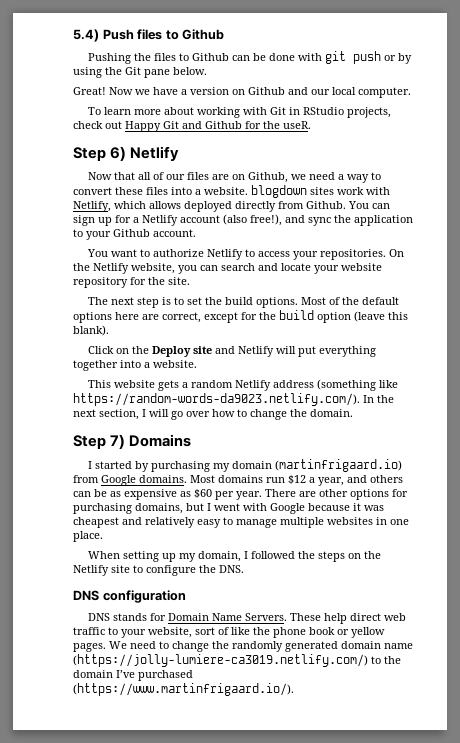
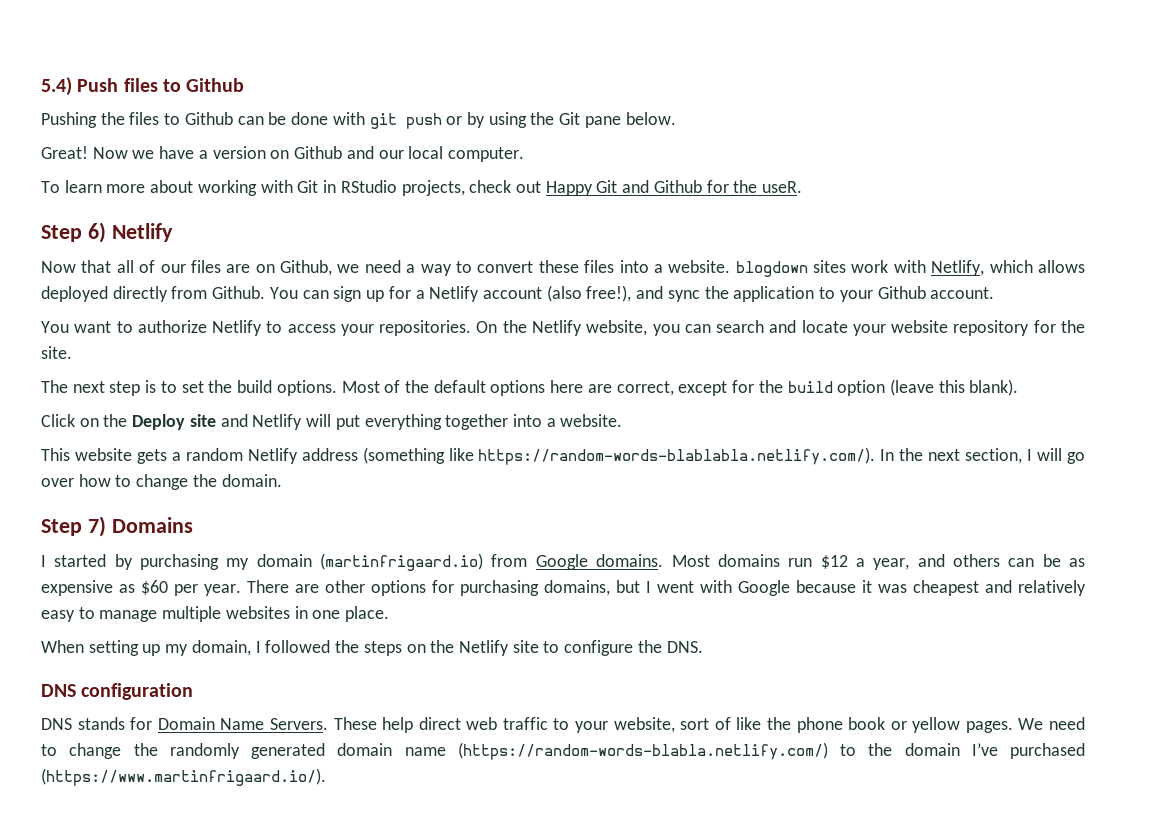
- This website gets a random Netlify address (something like https://random-words-da9023.netlify.com/). In the next section, I will go over how to change the domain.
+ This website gets a random Netlify address (something like https://random-words-blablabla.netlify.com/). In the next section, I will go over how to change the domain.
- We need to change the randomly generated domain name (https://jolly-lumiere-ca3019.netlify.com/) to the domain I’ve purchased (https://www.martinfrigaard.io/).
+ We need to change the randomly generated domain name (https://random-words-blabla.netlify.com/) to the domain I’ve purchased (https://www.martinfrigaard.io/).

